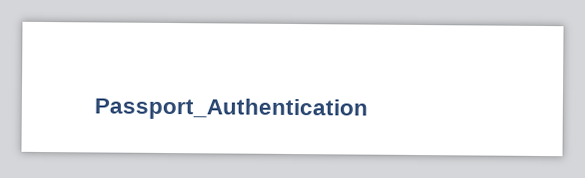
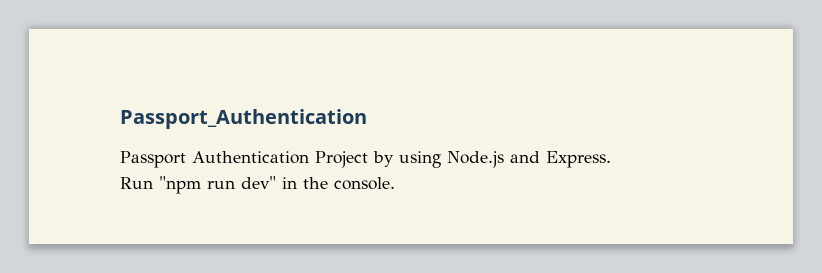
+ Passport Authentication Project by using Node.js and Express.
+ Run "npm run dev" in the console.

